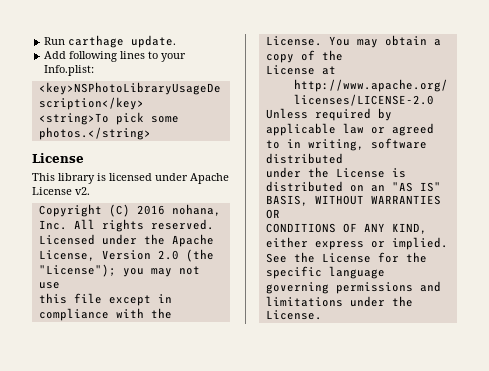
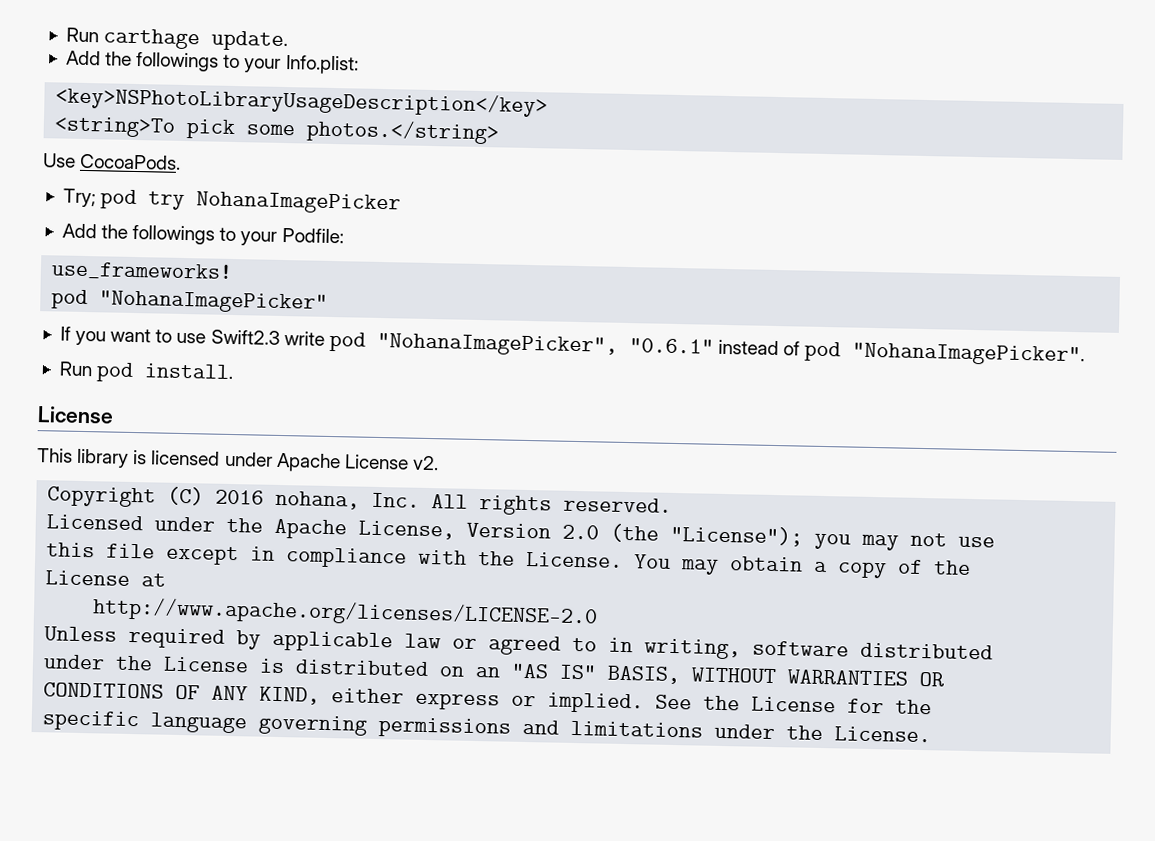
- Add following lines to your Info.plist:
+ Add the followings to your Info.plist:
+ Use CocoaPods.
+ Try; pod try NohanaImagePicker
+ Add the followings to your Podfile:
+ use_frameworks!
+ pod "NohanaImagePicker"
+ If you want to use Swift2.3 write pod "NohanaImagePicker", "0.6.1" instead of pod "NohanaImagePicker".
+ Run pod install.

